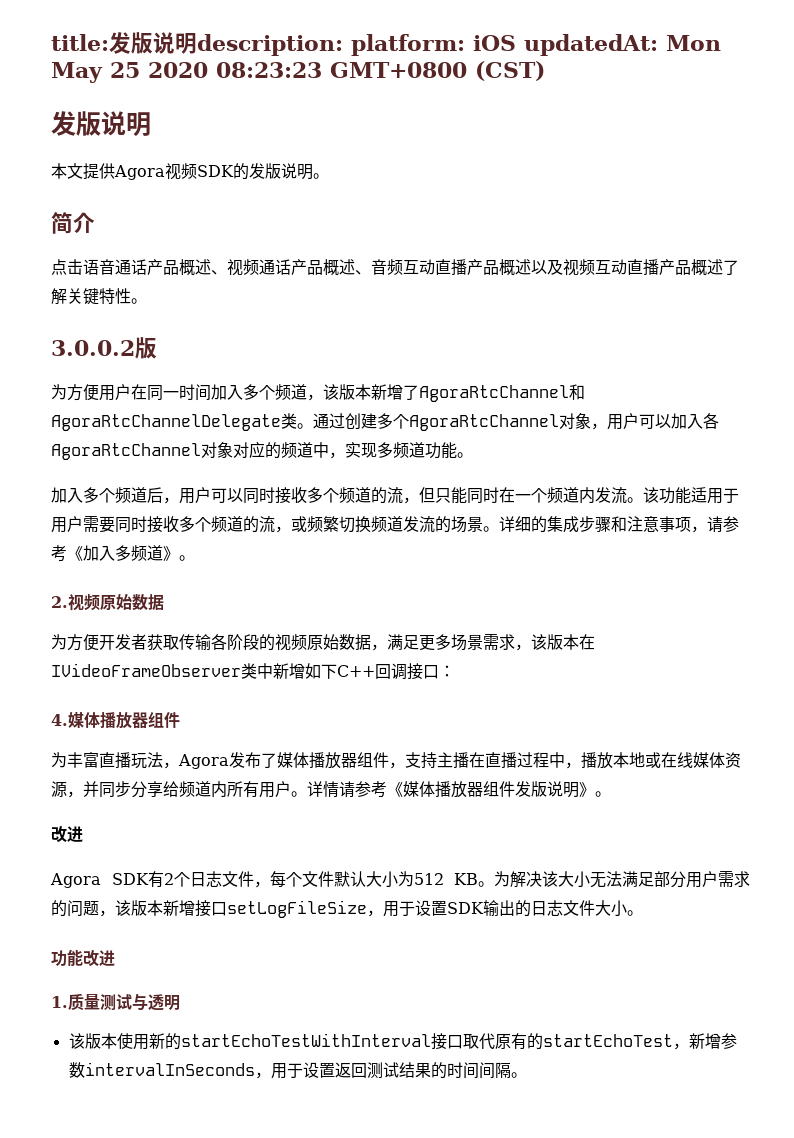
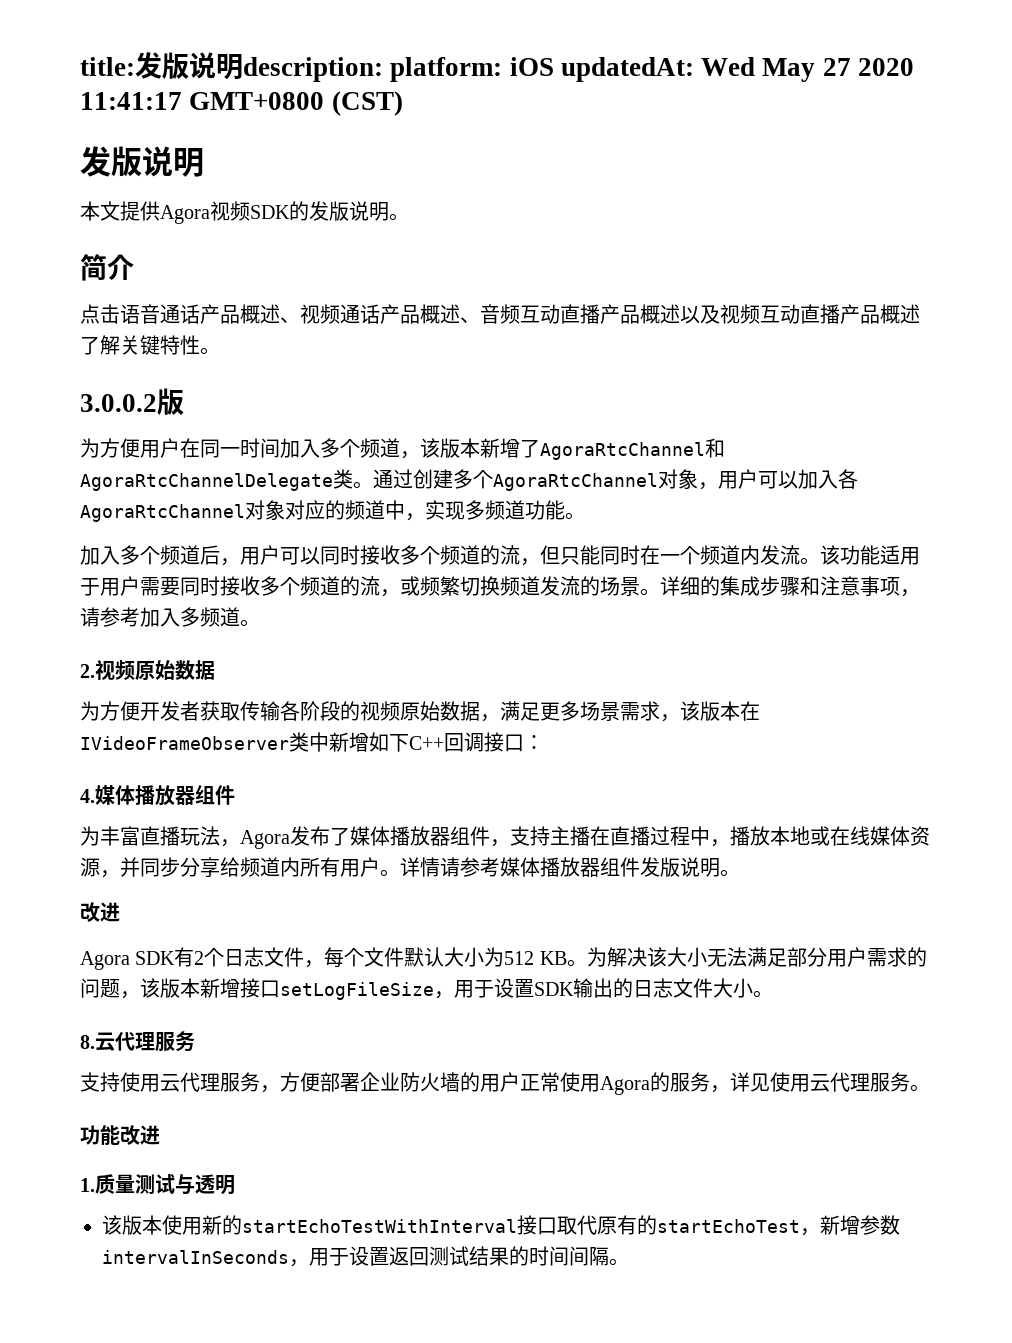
- title:发版说明description: platform: iOS updatedAt: Mon May 25 2020 08:23:23 GMT+0800 (CST)
+ title:发版说明description: platform: iOS updatedAt: Wed May 27 2020 11:41:17 GMT+0800 (CST)
- 详细的集成步骤和注意事项，请参考《加入多频道》。
+ 详细的集成步骤和注意事项，请参考加入多频道。
- 详情请参考《媒体播放器组件发版说明》。
+ 详情请参考媒体播放器组件发版说明。
+ 8.云代理服务
+ 支持使用云代理服务，方便部署企业防火墙的用户正常使用Agora的服务，详见使用云代理服务。

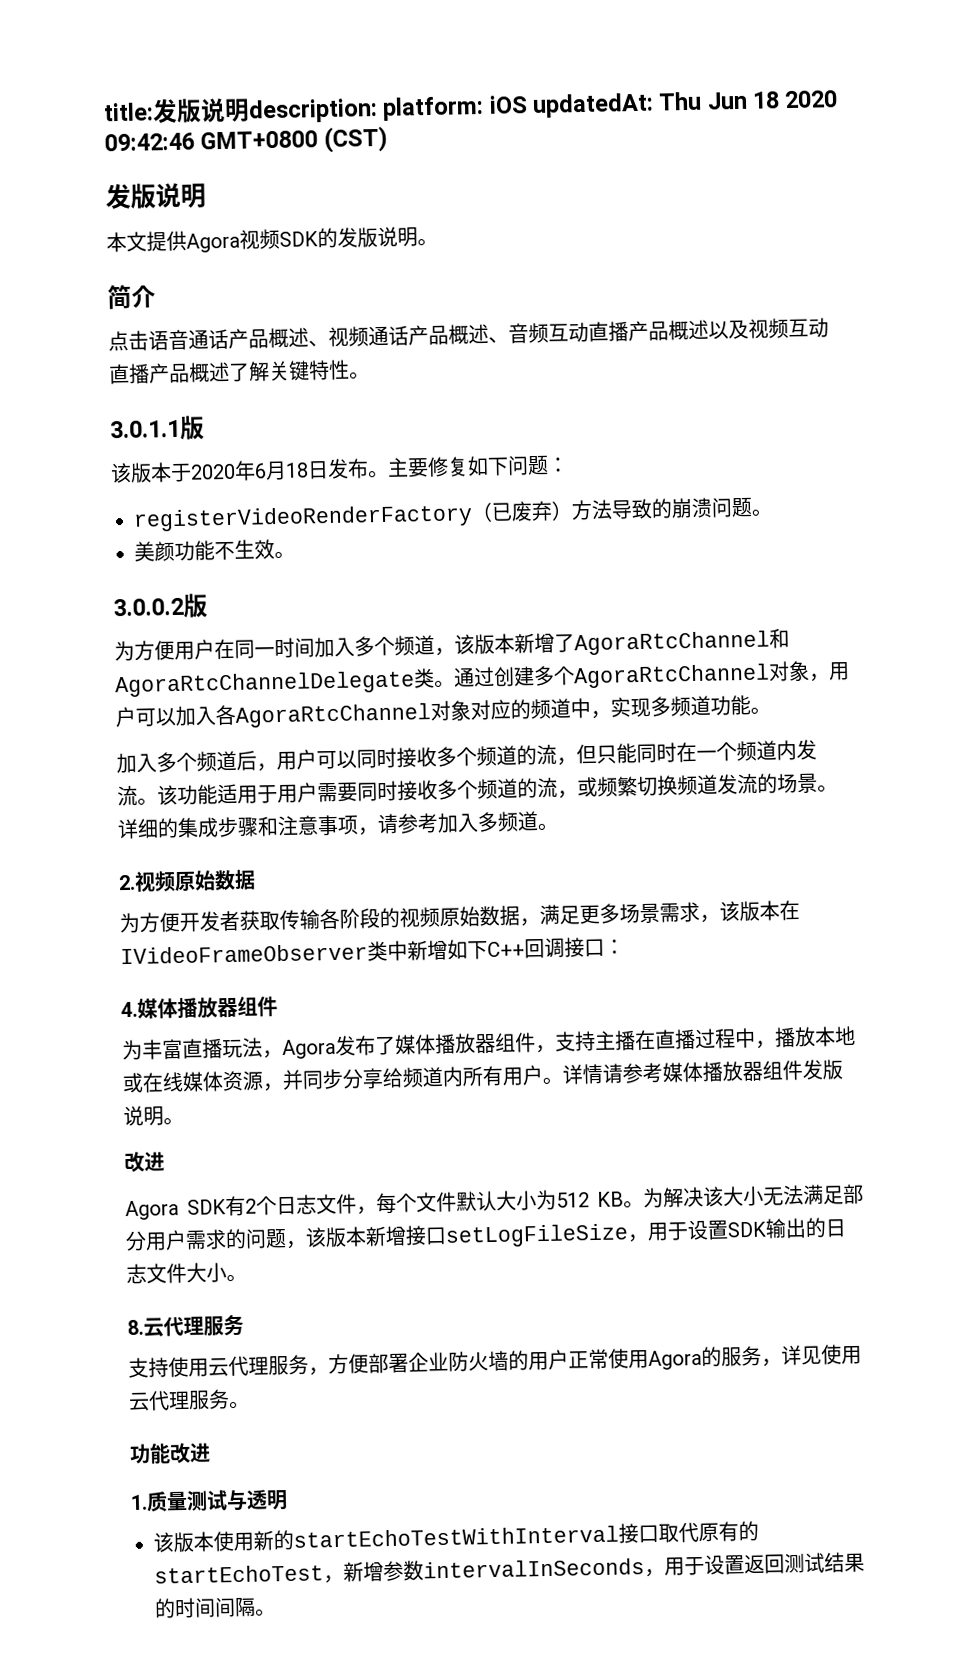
- title:发版说明description: platform: iOS updatedAt: Wed May 27 2020 11:41:17 GMT+0800 (CST)
+ title:发版说明description: platform: iOS updatedAt: Thu Jun 18 2020 09:42:46 GMT+0800 (CST)
+ 3.0.1.1版
+ 该版本于2020年6月18日发布。主要修复如下问题：
+ registerVideoRenderFactory（已废弃）方法导致的崩溃问题。
+ 美颜功能不生效。

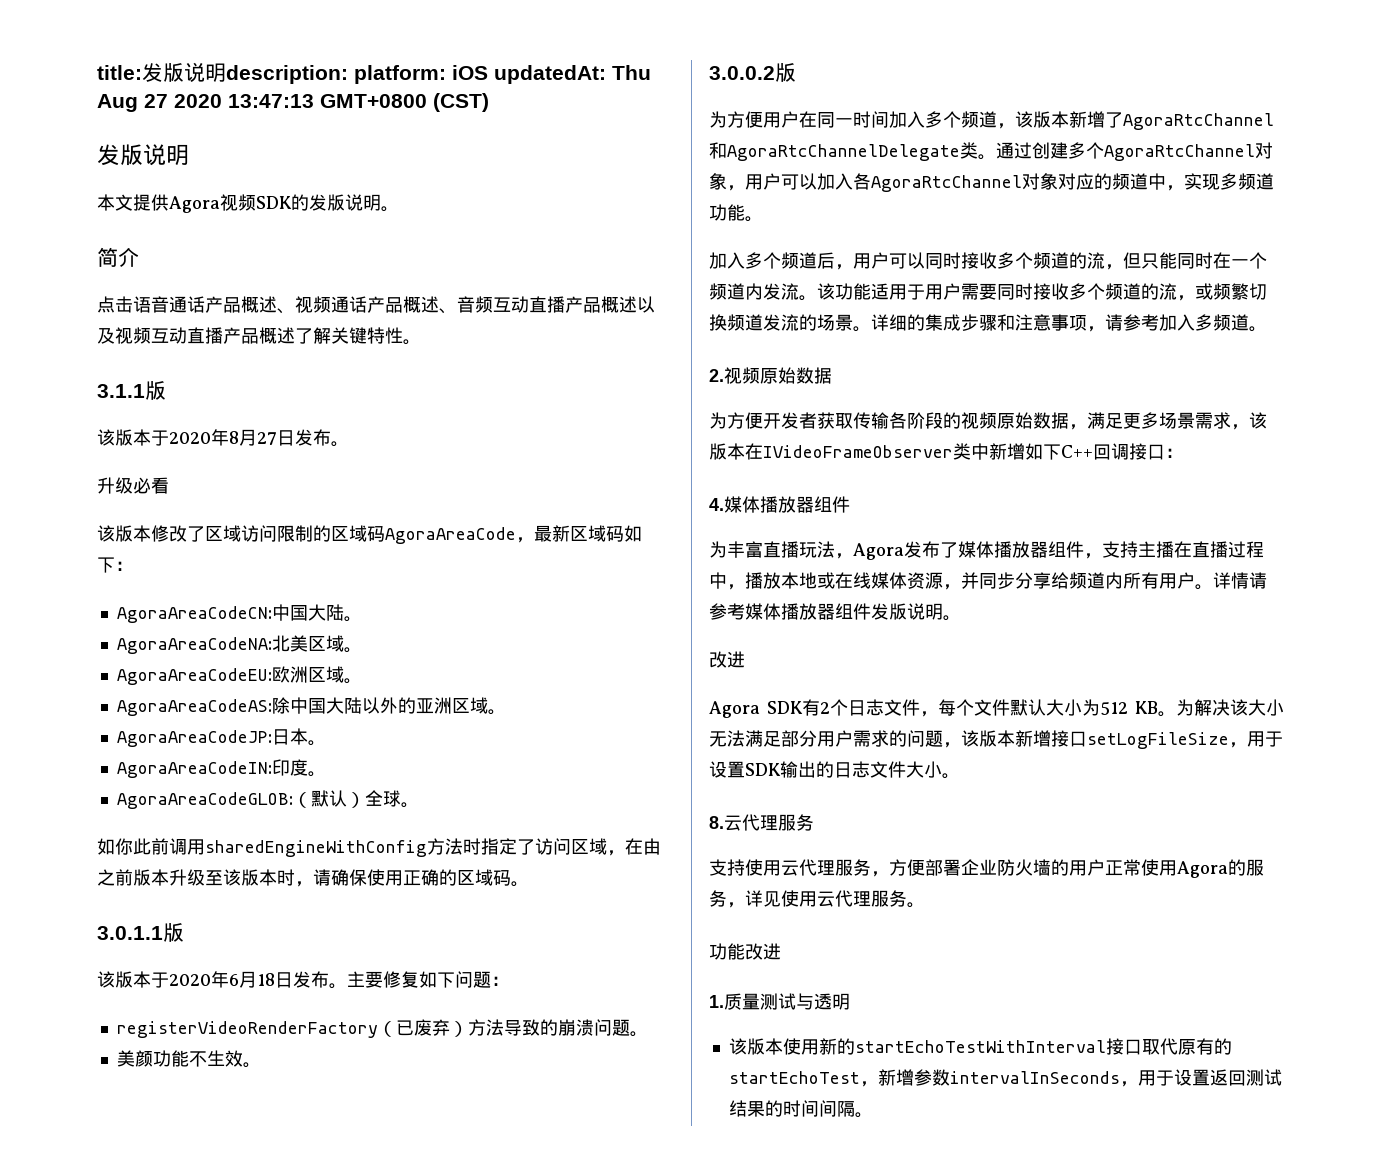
- title:发版说明description: platform: iOS updatedAt: Thu Jun 18 2020 09:42:46 GMT+0800 (CST)
+ title:发版说明description: platform: iOS updatedAt: Thu Aug 27 2020 13:47:13 GMT+0800 (CST)
+ 3.1.1版
+ 该版本于2020年8月27日发布。
+ 升级必看
+ 该版本修改了区域访问限制的区域码AgoraAreaCode，最新区域码如下：
+ AgoraAreaCodeCN:中国大陆。
+ AgoraAreaCodeNA:北美区域。
+ AgoraAreaCodeEU:欧洲区域。
+ AgoraAreaCodeAS:除中国大陆以外的亚洲区域。
+ AgoraAreaCodeJP:日本。
+ AgoraAreaCodeIN:印度。
+ AgoraAreaCodeGLOB:（默认）全球。
+ 如你此前调用sharedEngineWithConfig方法时指定了访问区域，在由之前版本升级至该版本时，请确保使用正确的区域码。

